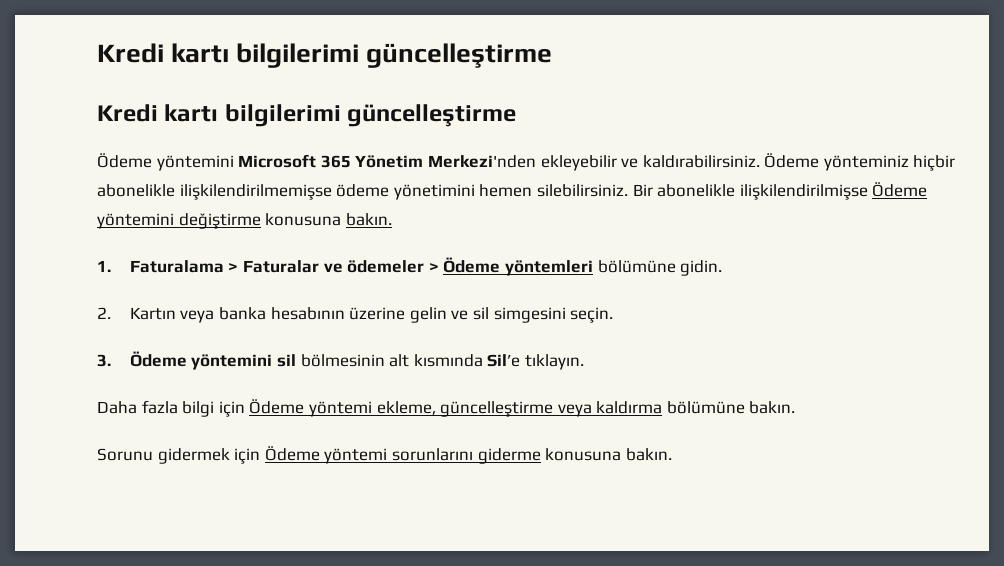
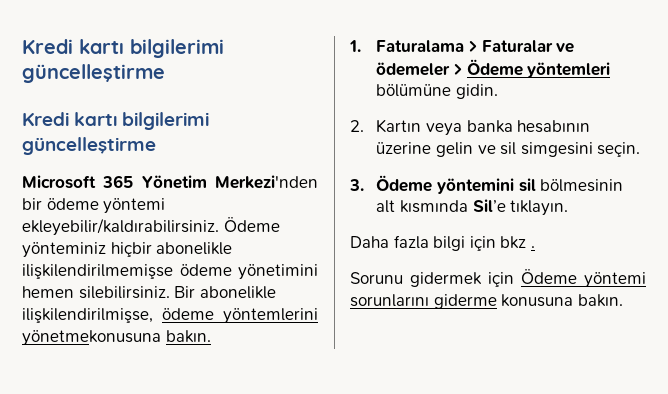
- Ödeme yöntemini Microsoft 365 Yönetim Merkezi'nden ekleyebilir ve kaldırabilirsiniz.
+ Microsoft 365 Yönetim Merkezi'nden bir ödeme yöntemi ekleyebilir/kaldırabilirsiniz.
- Bir abonelikle ilişkilendirilmişse Ödeme yöntemini değiştirme konusuna bakın.
+ Bir abonelikle ilişkilendirilmişse, ödeme yöntemlerini yönetmekonusuna bakın.
- Daha fazla bilgi için Ödeme yöntemi ekleme, güncelleştirme veya kaldırma bölümüne bakın.
+ Daha fazla bilgi için bkz .

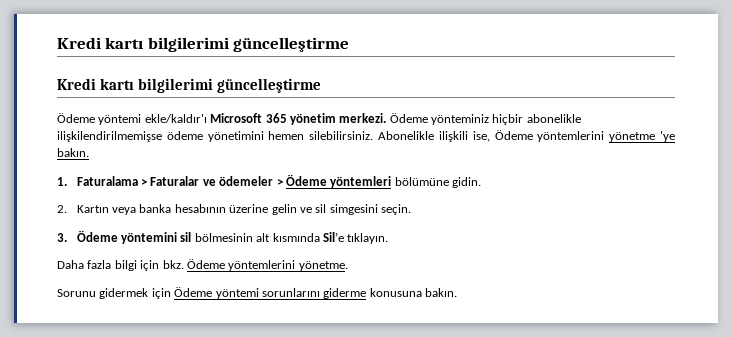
- Microsoft 365 Yönetim Merkezi'nden bir ödeme yöntemi ekleyebilir/kaldırabilirsiniz.
+ Ödeme yöntemi ekle/kaldır'ı Microsoft 365 yönetim merkezi.
- Bir abonelikle ilişkilendirilmişse, ödeme yöntemlerini yönetmekonusuna bakın.
+ Abonelikle ilişkili ise, Ödeme yöntemlerini yönetme 'ye bakın.
- Daha fazla bilgi için bkz .
+ Daha fazla bilgi için bkz. Ödeme yöntemlerini yönetme.

